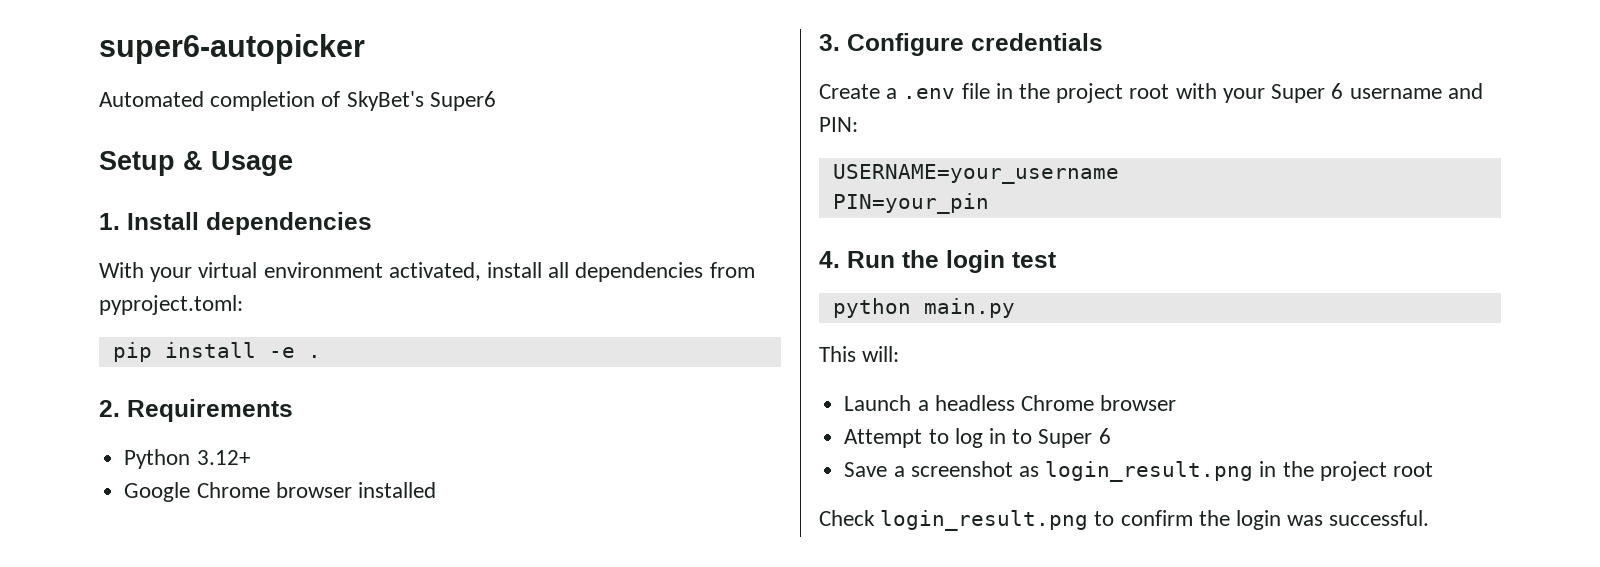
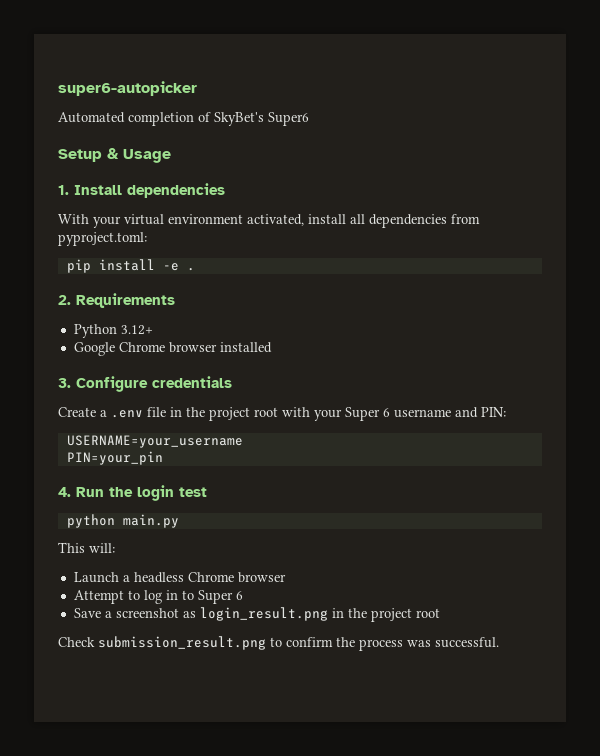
- Check login_result.png to confirm the login was successful.
+ Check submission_result.png to confirm the process was successful.

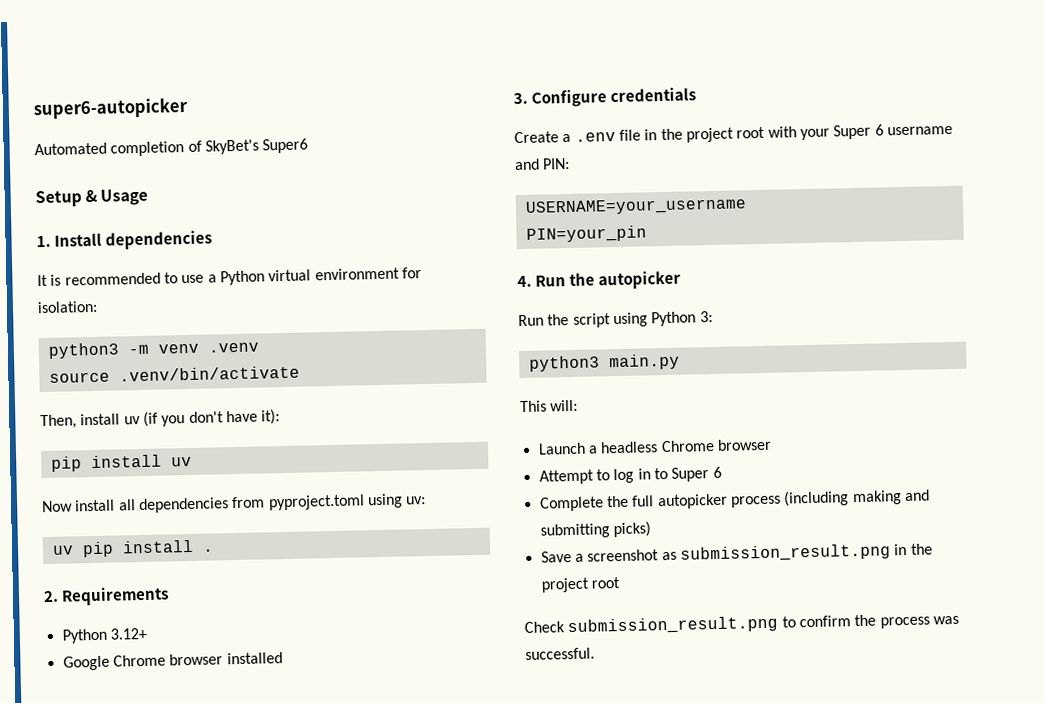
- With your virtual environment activated, install all dependencies from pyproject.toml:
- pip install -e .
+ It is recommended to use a Python virtual environment for isolation:
+ python3 -m venv .venv
+ source .venv/bin/activate
+ Then, install uv (if you don't have it):
+ pip install uv
+ Now install all dependencies from pyproject.toml using uv:
+ uv pip install .
- 4. Run the login test
- python main.py
+ 4. Run the autopicker
+ Run the script using Python 3:
+ python3 main.py
+ Complete the full autopicker process (including making and submitting picks)
- Save a screenshot as login_result.png in the project root
+ Save a screenshot as submission_result.png in the project root

